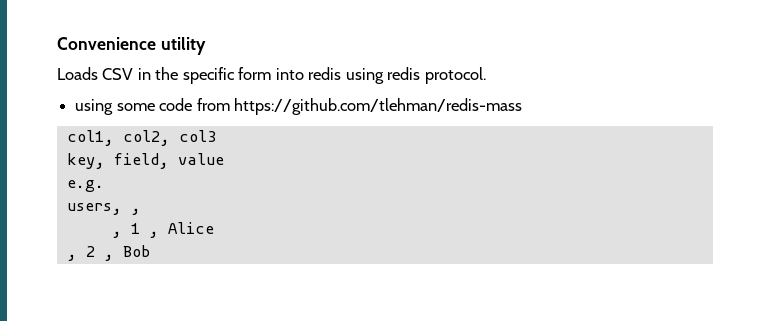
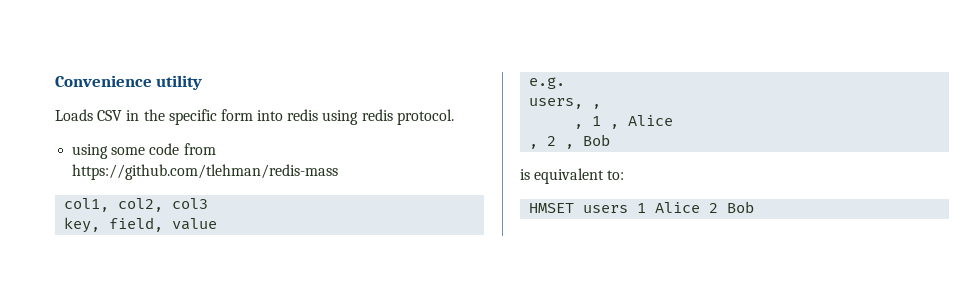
+ is equivalent to:
+ HMSET users 1 Alice 2 Bob

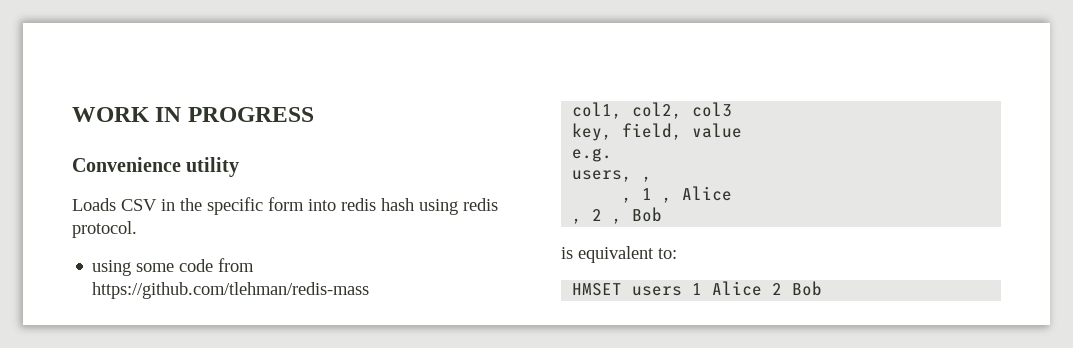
+ WORK IN PROGRESS
- Loads CSV in the specific form into redis using redis protocol.
+ Loads CSV in the specific form into redis hash using redis protocol.

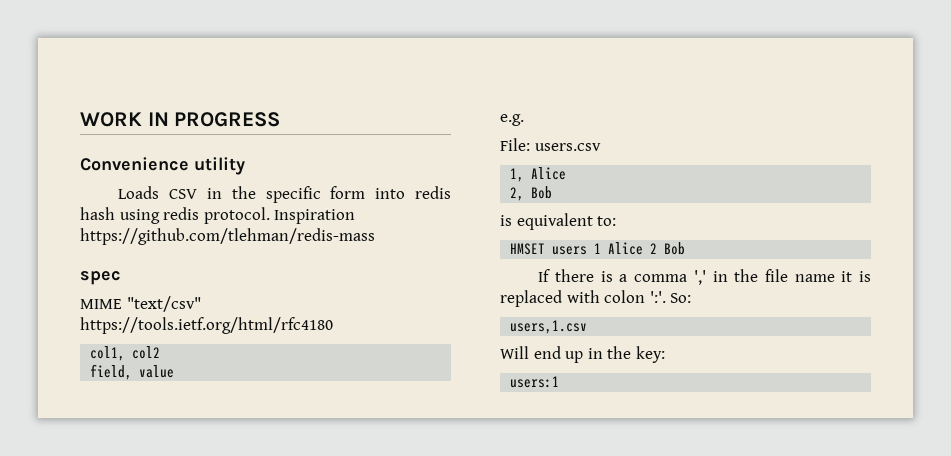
- Loads CSV in the specific form into redis hash using redis protocol.
- using some code from https://github.com/tlehman/redis-mass
- col1, col2, col3
- key, field, value
+ Loads CSV in the specific form into redis hash using redis protocol. Inspiration https://github.com/tlehman/redis-mass
+ spec
+ MIME "text/csv" https://tools.ietf.org/html/rfc4180
+ col1, col2
+ field, value
  e.g.
- users, ,
- , 1 , Alice
- , 2 , Bob
+ File: users.csv
+ 1, Alice
+ 2, Bob
+ If there is a comma ',' in the file name it is replaced with colon ':'. So:
+ users,1.csv
+ Will end up in the key:
+ users:1

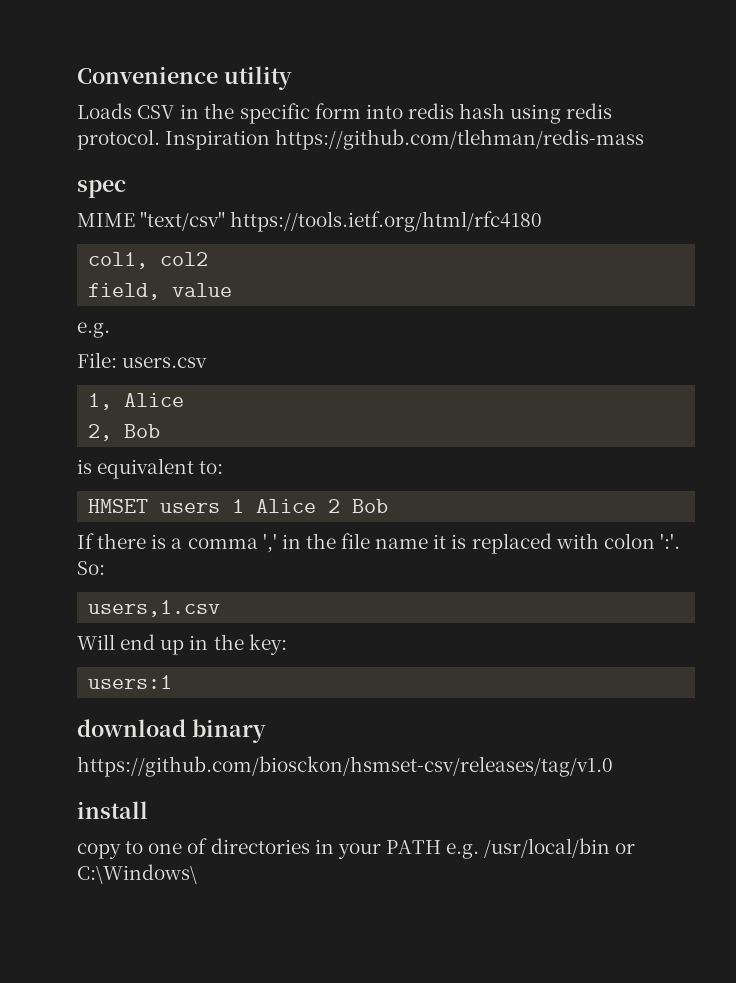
- WORK IN PROGRESS
+ download binary
+ https://github.com/biosckon/hsmset-csv/releases/tag/v1.0
+ install
+ copy to one of directories in your PATH e.g. /usr/local/bin or C:\Windows\

